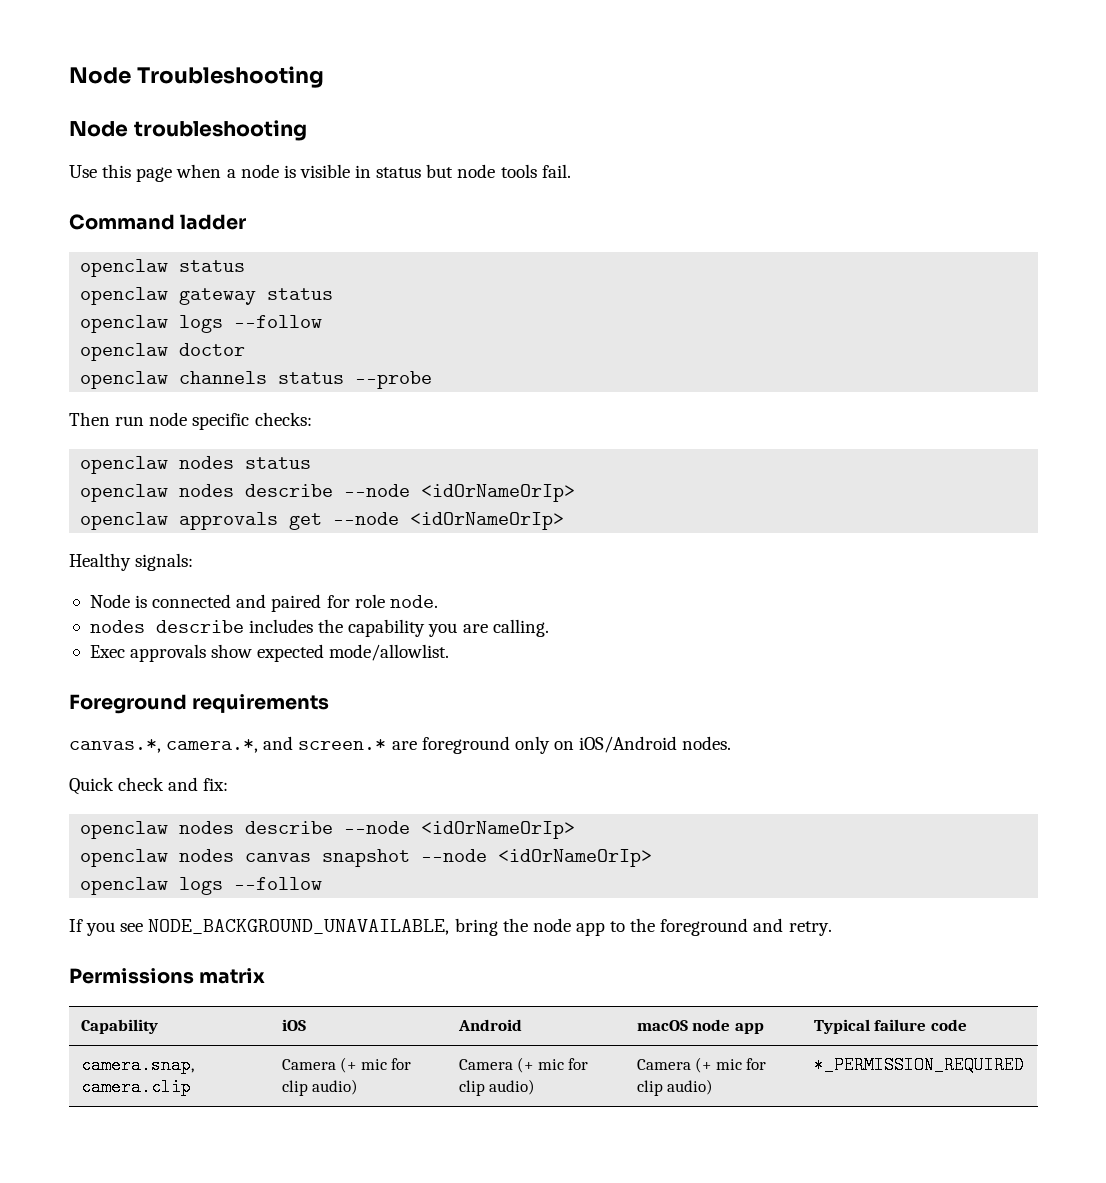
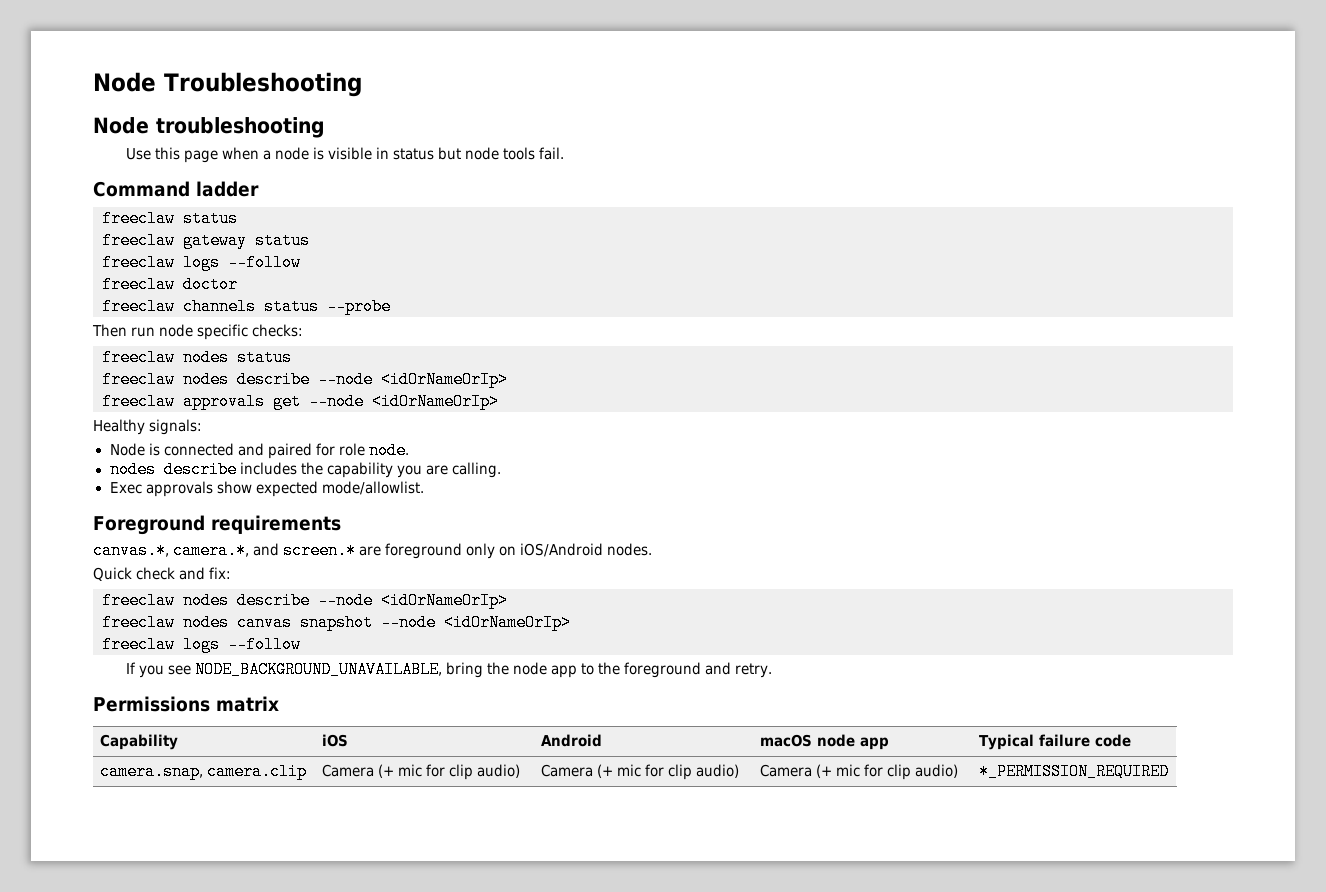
- openclaw status
- openclaw gateway status
- openclaw logs --follow
- openclaw doctor
+ freeclaw status
+ freeclaw gateway status
+ freeclaw logs --follow
+ freeclaw doctor
- openclaw channels status --probe
+ freeclaw channels status --probe
- openclaw nodes status
- openclaw nodes describe --node <idOrNameOrIp>
- openclaw approvals get --node <idOrNameOrIp>
+ freeclaw nodes status
+ freeclaw nodes describe --node <idOrNameOrIp>
+ freeclaw approvals get --node <idOrNameOrIp>
  Quick check and fix:
- openclaw nodes describe --node <idOrNameOrIp>
- openclaw nodes canvas snapshot --node <idOrNameOrIp>
- openclaw logs --follow
+ freeclaw nodes describe --node <idOrNameOrIp>
+ freeclaw nodes canvas snapshot --node <idOrNameOrIp>
+ freeclaw logs --follow

